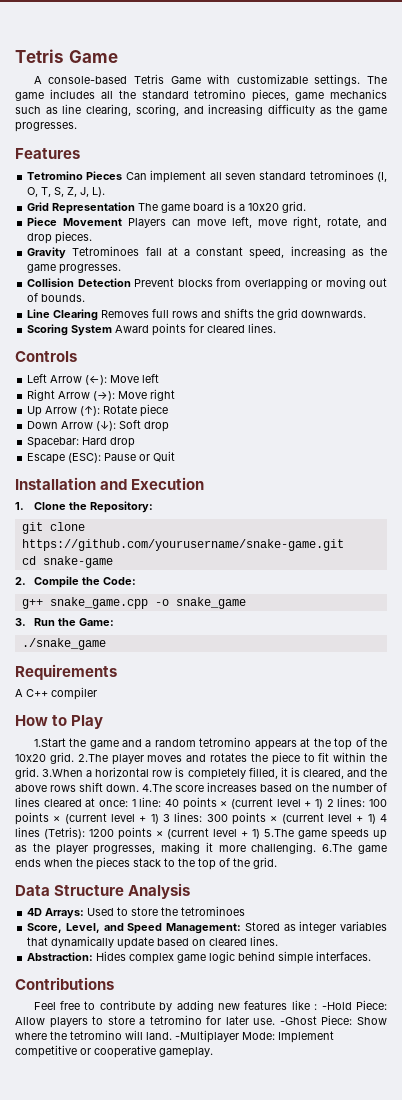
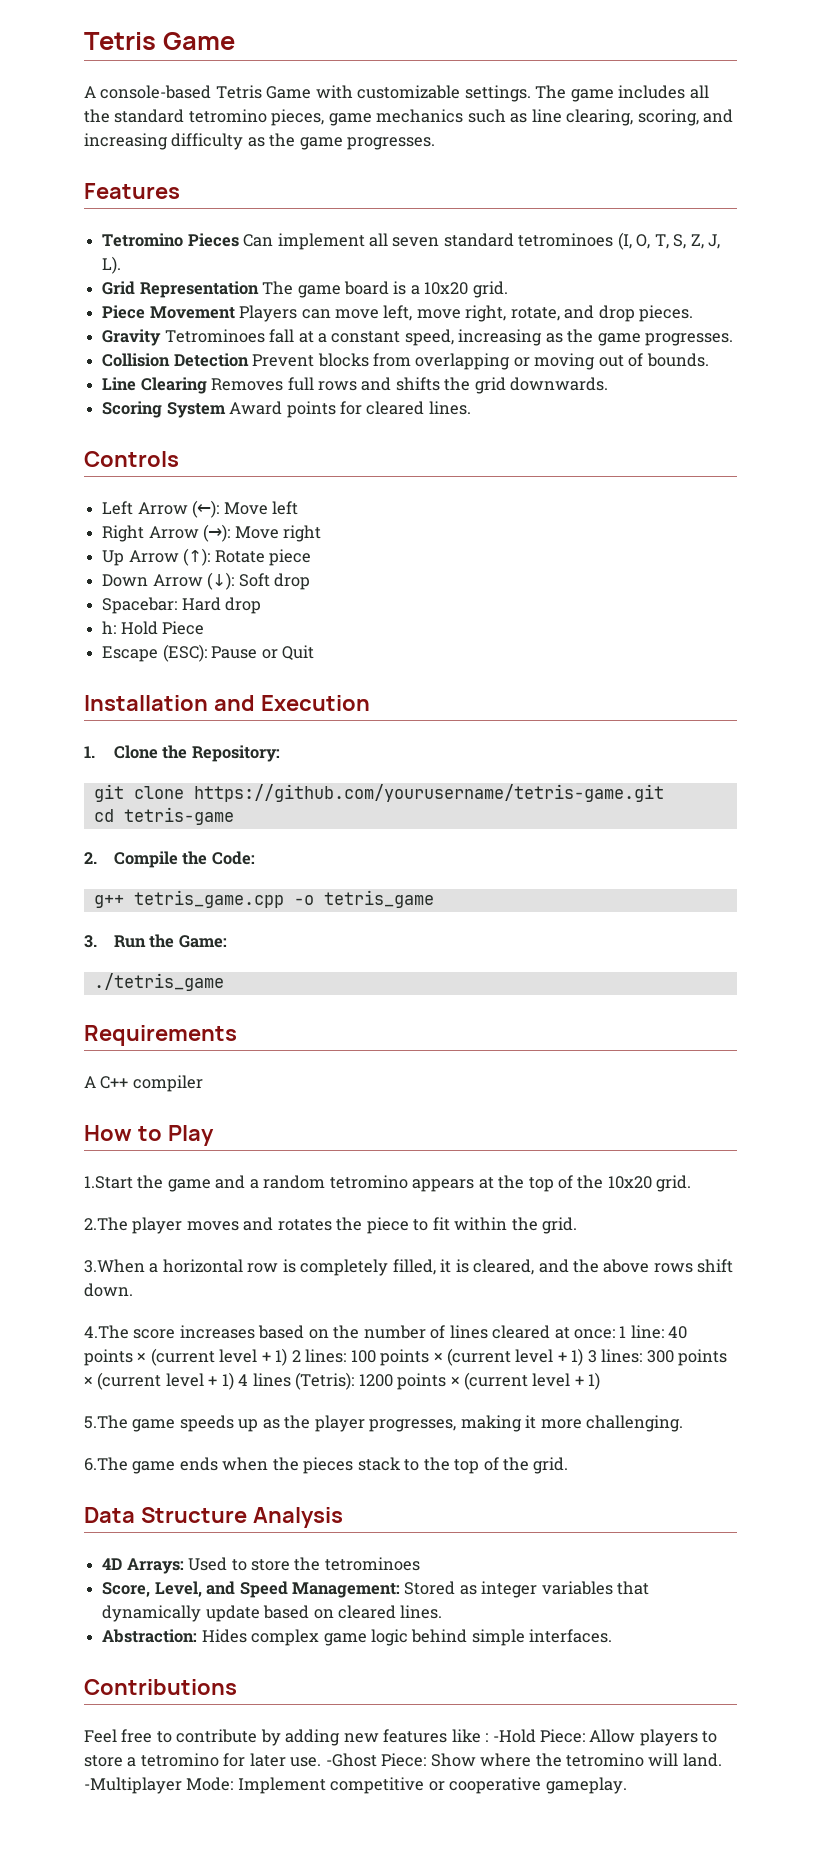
+ h: Hold Piece
- git clone https://github.com/yourusername/snake-game.git
+ git clone https://github.com/yourusername/tetris-game.git
- cd snake-game
+ cd tetris-game
- g++ snake_game.cpp -o snake_game
+ g++ tetris_game.cpp -o tetris_game
- ./snake_game
+ ./tetris_game
- 1.Start the game and a random tetromino appears at the top of the 10x20 grid. 2.The player moves and rotates the piece to fit within the grid. 3.When a horizontal row is completely filled, it is cleared, and the above rows shift down. 4.The score increases based on the number of lines cleared at once:
+ 1.Start the game and a random tetromino appears at the top of the 10x20 grid.
+ 2.The player moves and rotates the piece to fit within the grid.
+ 3.When a horizontal row is completely filled, it is cleared, and the above rows shift down.
+ 4.The score increases based on the number of lines cleared at once:
- 1200 points × (current level + 1) 5.The game speeds up as the player progresses, making it more challenging. 6.The game ends when the pieces stack to the top of the grid.
+ 1200 points × (current level + 1)
+ 5.The game speeds up as the player progresses, making it more challenging.
+ 6.The game ends when the pieces stack to the top of the grid.

